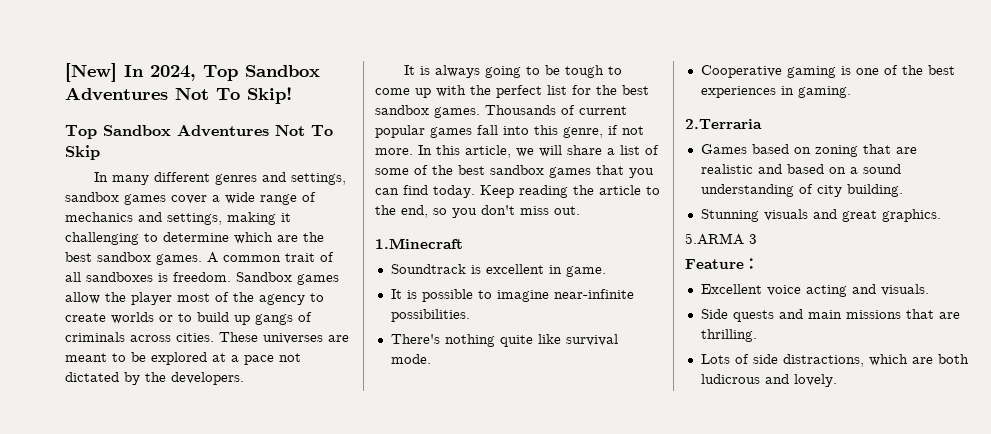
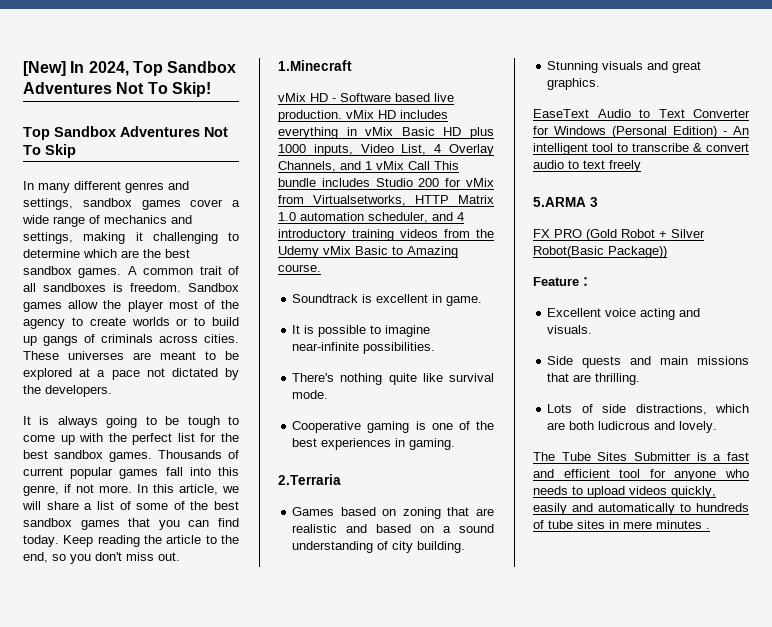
+ vMix HD - Software based live production. vMix HD includes everything in vMix Basic HD plus 1000 inputs, Video List, 4 Overlay Channels, and 1 vMix Call This bundle includes Studio 200 for vMix from Virtualsetworks, HTTP Matrix 1.0 automation scheduler, and 4 introductory training videos from the Udemy vMix Basic to Amazing course.
+ EaseText Audio to Text Converter for Windows (Personal Edition) - An intelligent tool to transcribe & convert audio to text freely
  5.ARMA 3
+ FX PRO (Gold Robot + Silver Robot(Basic Package))
+ The Tube Sites Submitter is a fast and efficient tool for anyone who needs to upload videos quickly, easily and automatically to hundreds of tube sites in mere minutes .

